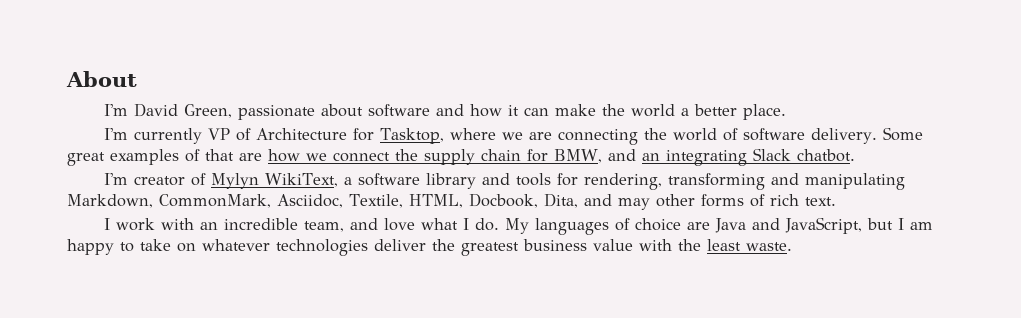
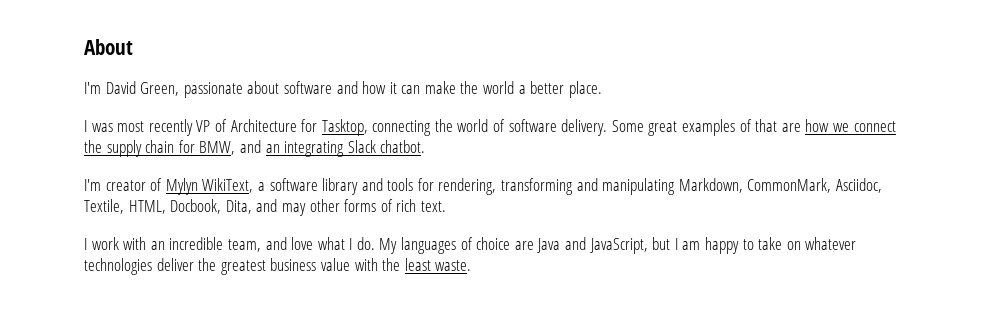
- I'm currently VP of Architecture for Tasktop, where we are connecting the world of software delivery.
+ I was most recently VP of Architecture for Tasktop, connecting the world of software delivery.

